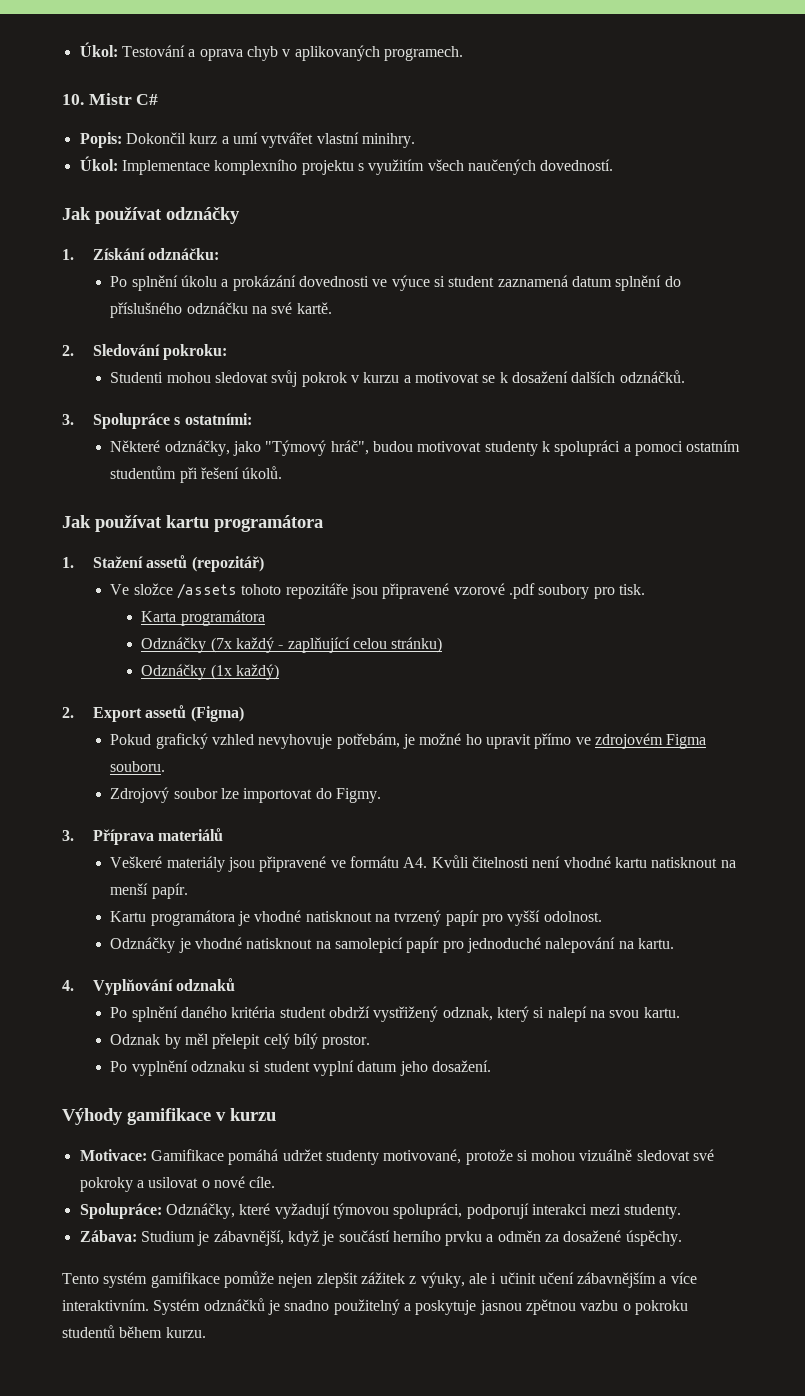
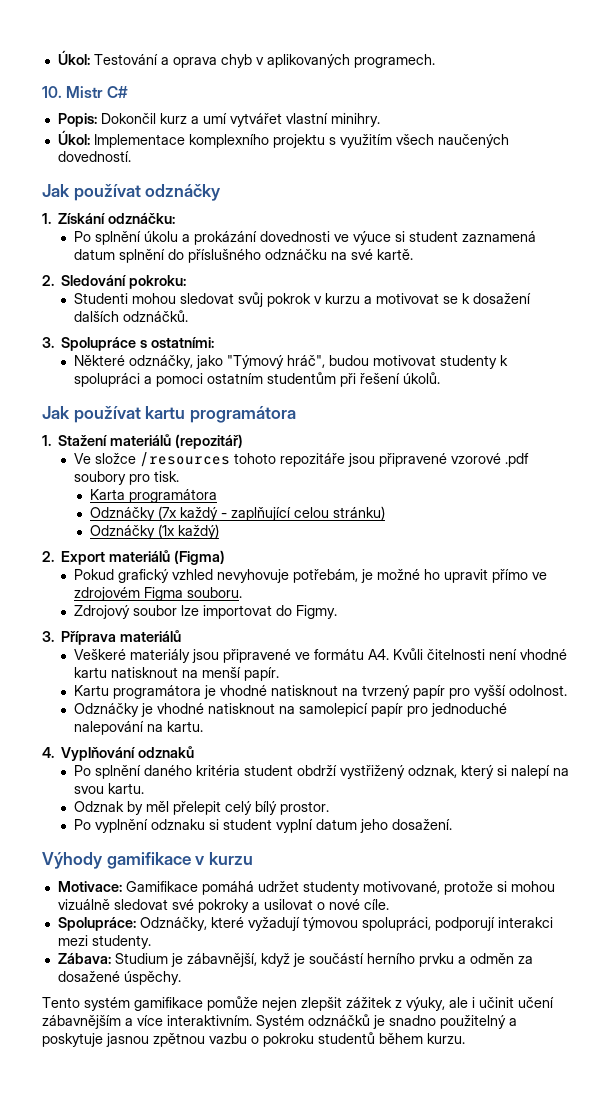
- 1. Stažení assetů (repozitář)
+ 1. Stažení materiálů (repozitář)
- Ve složce /assets tohoto repozitáře jsou připravené vzorové .pdf soubory pro tisk.
+ Ve složce /resources tohoto repozitáře jsou připravené vzorové .pdf soubory pro tisk.
- 2. Export assetů (Figma)
+ 2. Export materiálů (Figma)

